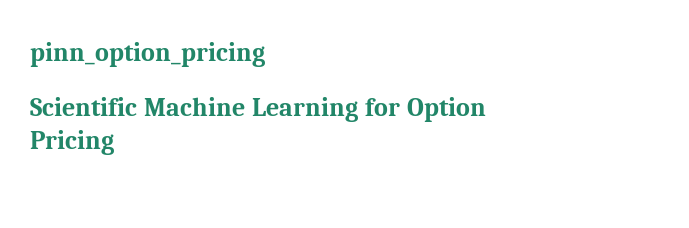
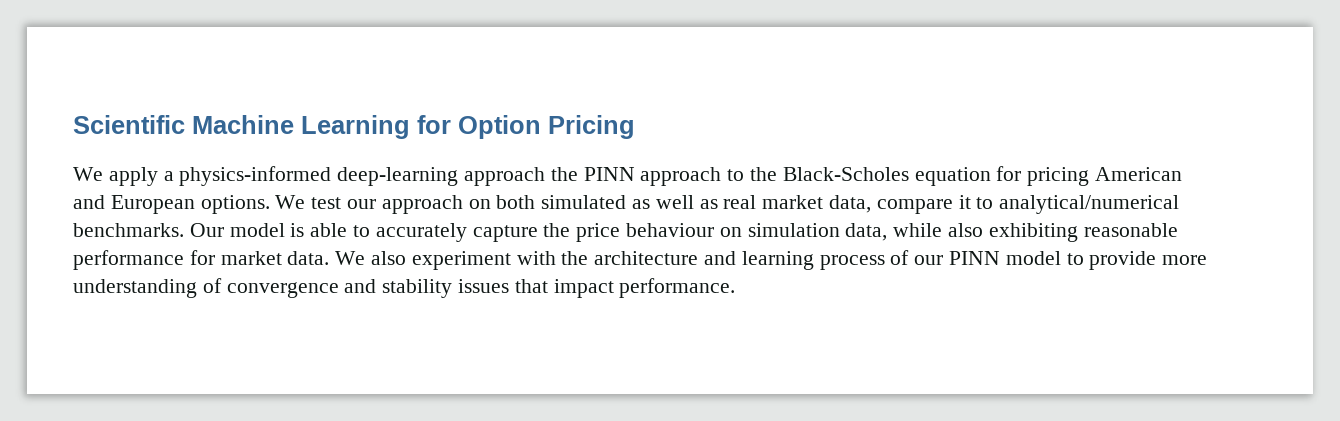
- pinn_option_pricing
+ We apply a physics-informed deep-learning approach the PINN approach to the Black-Scholes equation for pricing American and European options. We test our approach on both simulated as well as real market data, compare it to analytical/numerical benchmarks. Our model is able to accurately capture the price behaviour on simulation data, while also exhibiting reasonable performance for market data. We also experiment with the architecture and learning process of our PINN model to provide more understanding of convergence and stability issues that impact performance.

